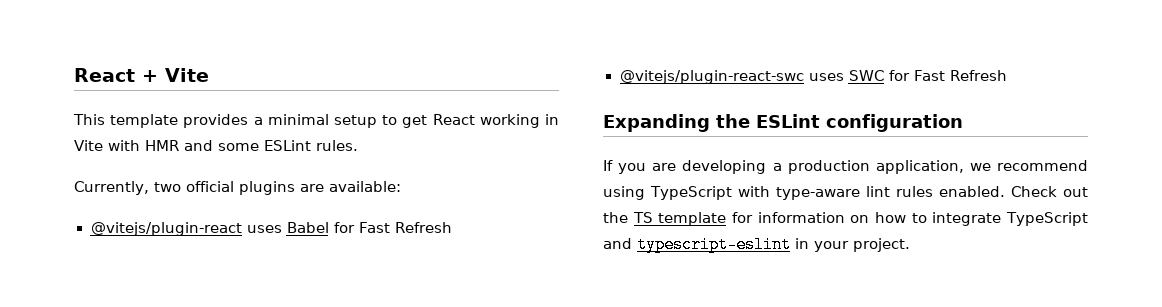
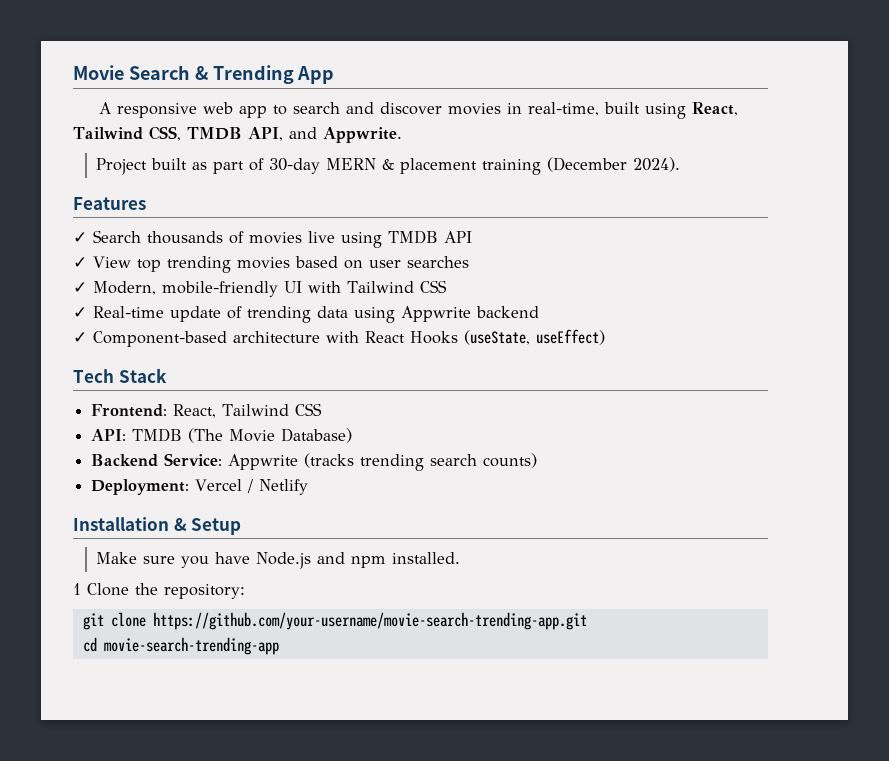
- React + Vite
- This template provides a minimal setup to get React working in Vite with HMR and some ESLint rules.
- Currently, two official plugins are available:
- @vitejs/plugin-react uses Babel for Fast Refresh
- @vitejs/plugin-react-swc uses SWC for Fast Refresh
- Expanding the ESLint configuration
- If you are developing a production application, we recommend using TypeScript with type-aware lint rules enabled. Check out the TS template for information on how to integrate TypeScript and typescript-eslint in your project.
+ Movie Search & Trending App
+ A responsive web app to search and discover movies in real-time, built using React, Tailwind CSS, TMDB API, and Appwrite.
+ Project built as part of 30-day MERN & placement training (December 2024).
+ Features
+ ✓ Search thousands of movies live using TMDB API
+ ✓ View top trending movies based on user searches
+ ✓ Modern, mobile-friendly UI with Tailwind CSS
+ ✓ Real-time update of trending data using Appwrite backend
+ ✓ Component-based architecture with React Hooks (useState, useEffect)
+ Tech Stack
+ Frontend: React, Tailwind CSS
+ API: TMDB (The Movie Database)
+ Backend Service: Appwrite (tracks trending search counts)
+ Deployment: Vercel / Netlify
+ Installation & Setup
+ Make sure you have Node.js and npm installed.
+ 1 Clone the repository:
+ git clone https://github.com/your-username/movie-search-trending-app.git
+ cd movie-search-trending-app

